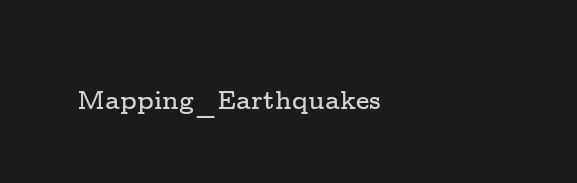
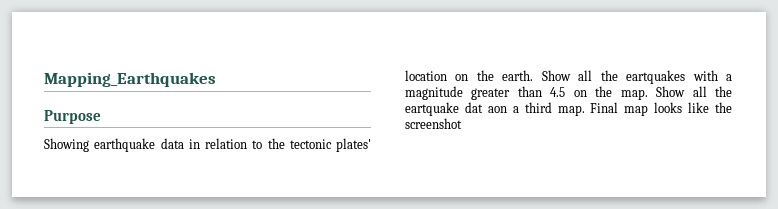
+ Purpose
+ Showing earthquake data in relation to the tectonic plates' location on the earth. Show all the eartquakes with a magnitude greater than 4.5 on the map. Show all the eartquake dat aon a third map. Final map looks like the screenshot

